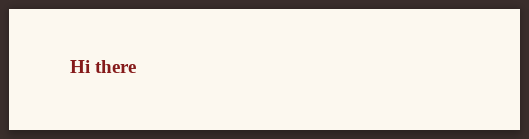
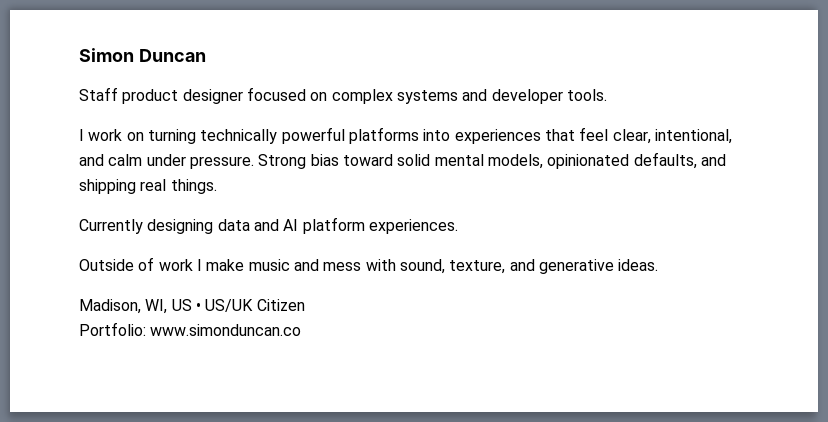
- Hi there
+ Simon Duncan
+ Staff product designer focused on complex systems and developer tools.
+ I work on turning technically powerful platforms into experiences that feel clear, intentional, and calm under pressure. Strong bias toward solid mental models, opinionated defaults, and shipping real things.
+ Currently designing data and AI platform experiences.
+ Outside of work I make music and mess with sound, texture, and generative ideas.
+ Madison, WI, US • US/UK Citizen
+ Portfolio: www.simonduncan.co

